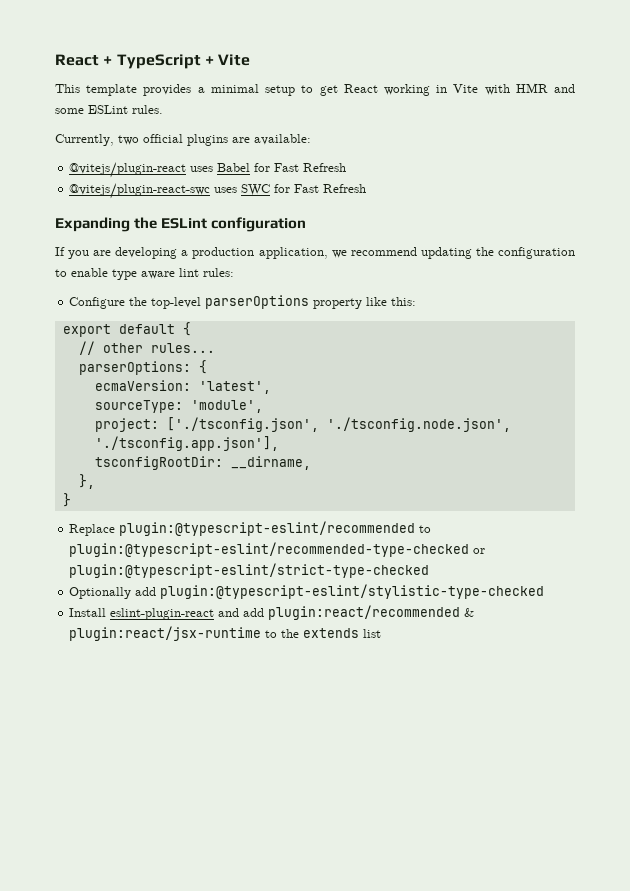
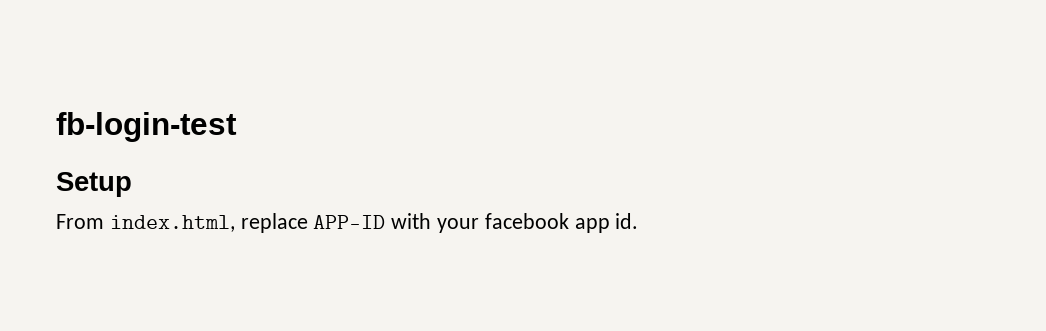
- React + TypeScript + Vite
- This template provides a minimal setup to get React working in Vite with HMR and some ESLint rules.
- Currently, two official plugins are available:
- @vitejs/plugin-react uses Babel for Fast Refresh
- @vitejs/plugin-react-swc uses SWC for Fast Refresh
- Expanding the ESLint configuration
- If you are developing a production application, we recommend updating the configuration to enable type aware lint rules:
- Configure the top-level parserOptions property like this:
- export default {
- // other rules...
- parserOptions: {
- ecmaVersion: 'latest',
- sourceType: 'module',
- project: ['./tsconfig.json', './tsconfig.node.json', './tsconfig.app.json'],
- tsconfigRootDir: __dirname,
- },
- }
- Replace plugin:@typescript-eslint/recommended to plugin:@typescript-eslint/recommended-type-checked or plugin:@typescript-eslint/strict-type-checked
- Optionally add plugin:@typescript-eslint/stylistic-type-checked
- Install eslint-plugin-react and add plugin:react/recommended & plugin:react/jsx-runtime to the extends list
+ fb-login-test
+ Setup
+ From index.html, replace APP-ID with your facebook app id.

